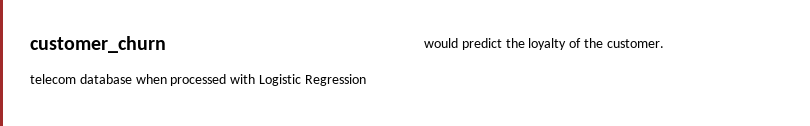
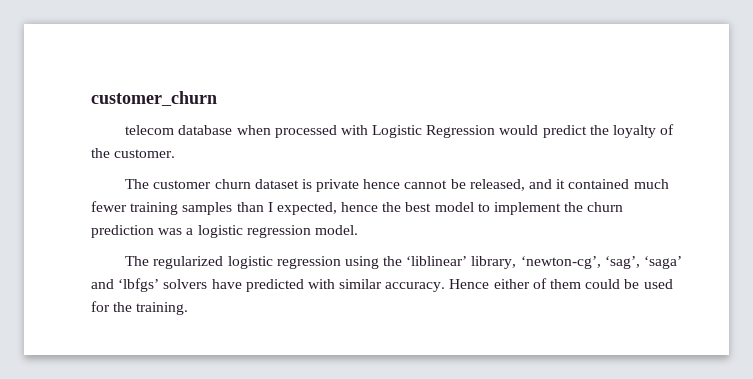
+ The customer churn dataset is private hence cannot be released, and it contained much fewer training samples than I expected, hence the best model to implement the churn prediction was a logistic regression model.
+ The regularized logistic regression using the ‘liblinear’ library, ‘newton-cg’, ‘sag’, ‘saga’ and ‘lbfgs’ solvers have predicted with similar accuracy. Hence either of them could be used for the training.

